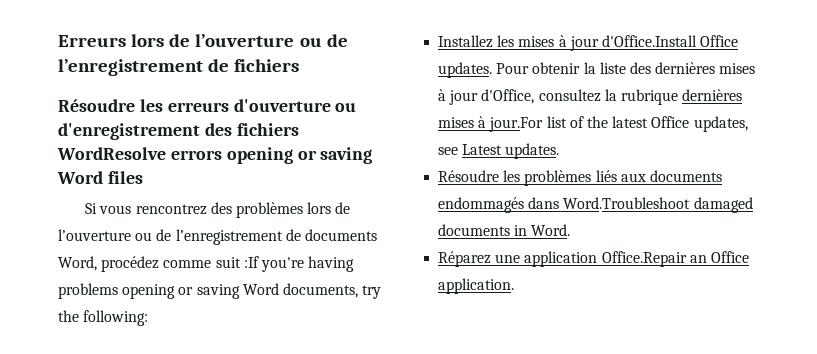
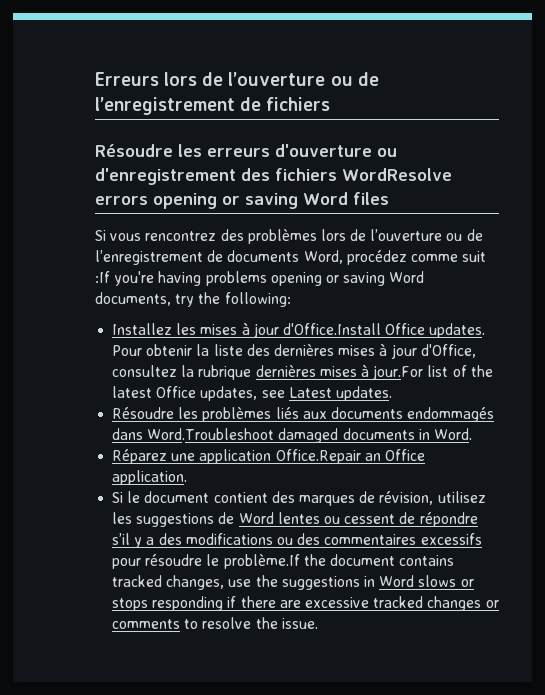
+ Si le document contient des marques de révision, utilisez les suggestions de Word lentes ou cessent de répondre s’il y a des modifications ou des commentaires excessifs pour résoudre le problème.If the document contains tracked changes, use the suggestions in Word slows or stops responding if there are excessive tracked changes or comments to resolve the issue.

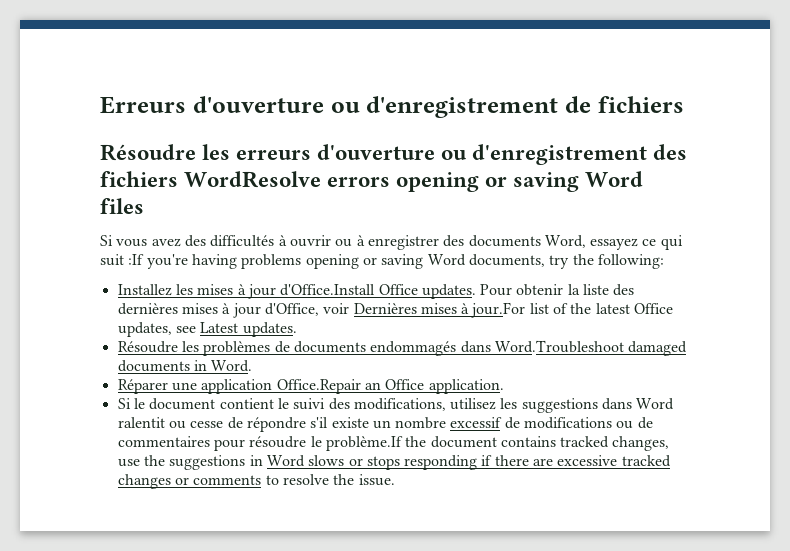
- Erreurs lors de l’ouverture ou de l’enregistrement de fichiers
+ Erreurs d'ouverture ou d'enregistrement de fichiers
- Si vous rencontrez des problèmes lors de l’ouverture ou de l’enregistrement de documents Word, procédez comme suit :If you're having problems opening or saving Word documents, try the following:
+ Si vous avez des difficultés à ouvrir ou à enregistrer des documents Word, essayez ce qui suit :If you're having problems opening or saving Word documents, try the following:
- Pour obtenir la liste des dernières mises à jour d'Office, consultez la rubrique dernières mises à jour.For list of the latest Office updates, see Latest updates.
+ Pour obtenir la liste des dernières mises à jour d'Office, voir Dernières mises à jour.For list of the latest Office updates, see Latest updates.
- Résoudre les problèmes liés aux documents endommagés dans Word.Troubleshoot damaged documents in Word.
+ Résoudre les problèmes de documents endommagés dans Word.Troubleshoot damaged documents in Word.
- Réparez une application Office.Repair an Office application.
+ Réparer une application Office.Repair an Office application.
- Si le document contient des marques de révision, utilisez les suggestions de Word lentes ou cessent de répondre s’il y a des modifications ou des commentaires excessifs pour résoudre le problème.If the document contains tracked changes, use the suggestions in Word slows or stops responding if there are excessive tracked changes or comments to resolve the issue.
+ Si le document contient le suivi des modifications, utilisez les suggestions dans Word ralentit ou cesse de répondre s'il existe un nombre excessif de modifications ou de commentaires pour résoudre le problème.If the document contains tracked changes, use the suggestions in Word slows or stops responding if there are excessive tracked changes or comments to resolve the issue.

